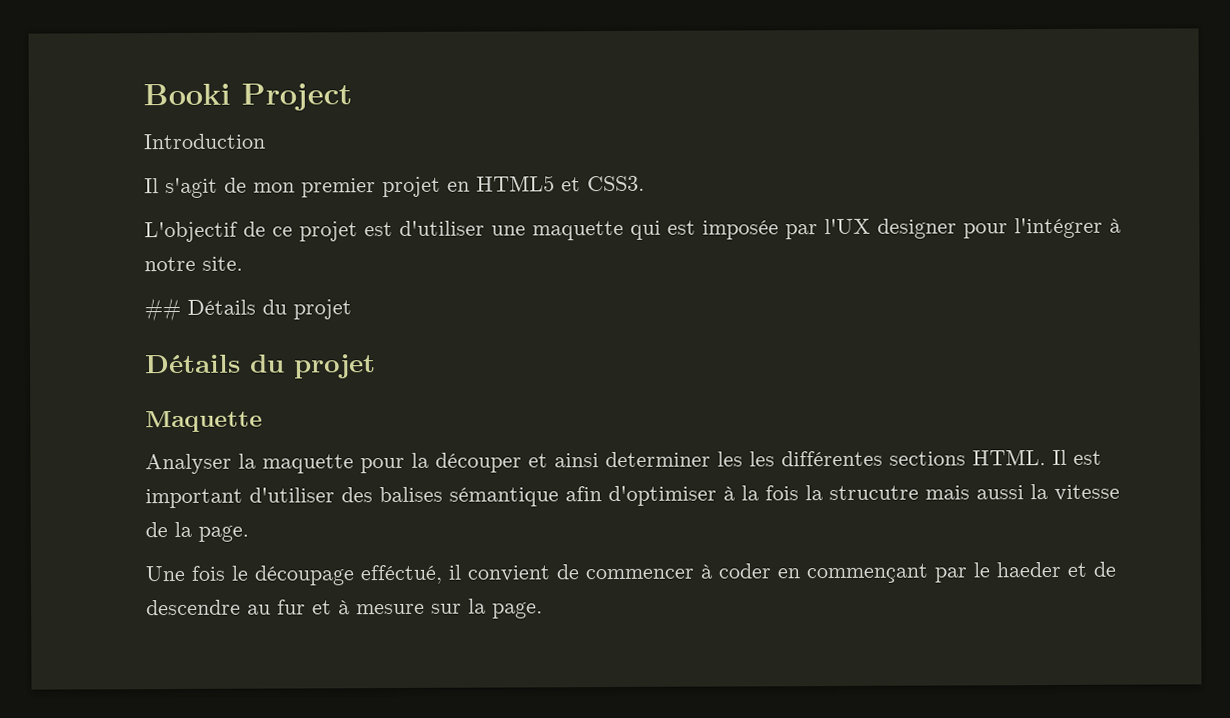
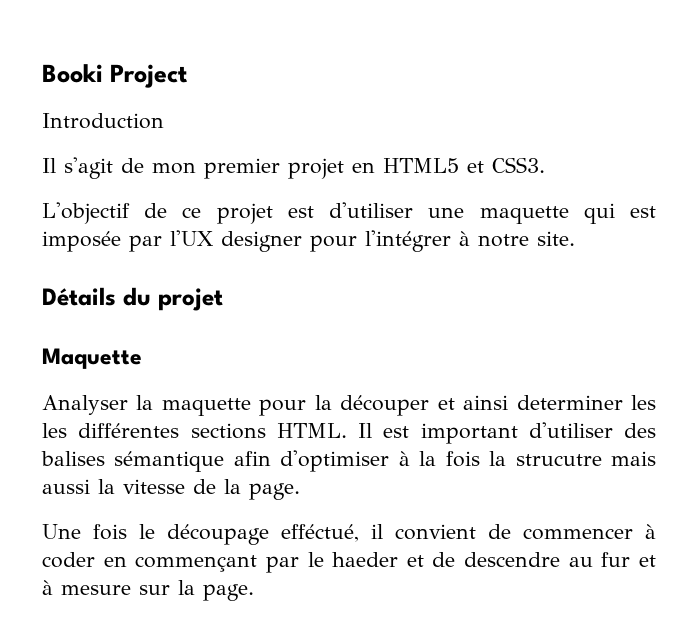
- ## Détails du projet

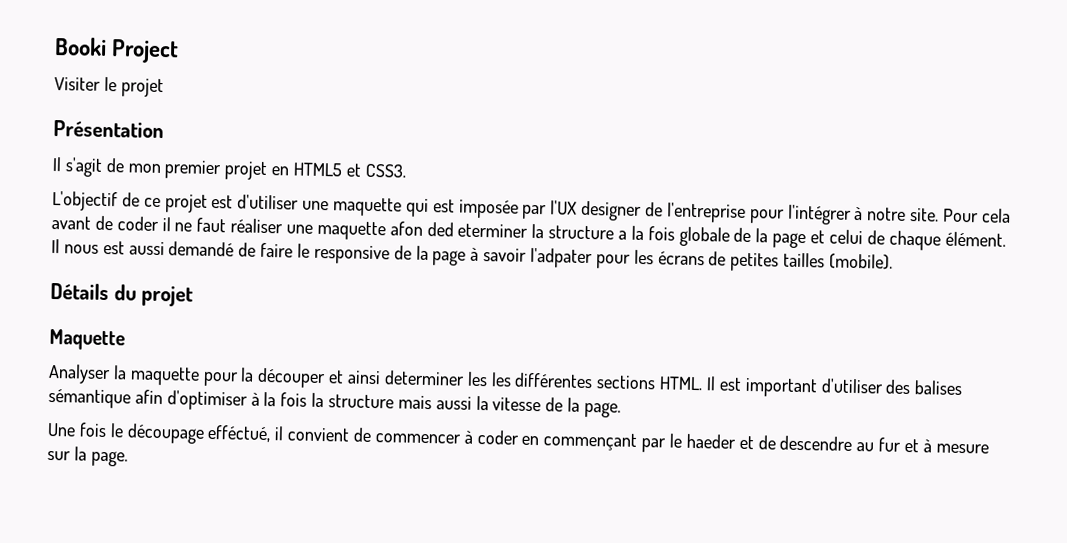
- Introduction
+ Visiter le projet
+ Présentation
- L'objectif de ce projet est d'utiliser une maquette qui est imposée par l'UX designer pour l'intégrer à notre site.
+ L'objectif de ce projet est d'utiliser une maquette qui est imposée par l'UX designer de l'entreprise pour l'intégrer à notre site. Pour cela avant de coder il ne faut réaliser une maquette afon ded eterminer la structure a la fois globale de la page et celui de chaque élément. Il nous est aussi demandé de faire le responsive de la page à savoir l'adpater pour les écrans de petites tailles (mobile).
- Il est important d'utiliser des balises sémantique afin d'optimiser à la fois la strucutre mais aussi la vitesse de la page.
+ Il est important d'utiliser des balises sémantique afin d'optimiser à la fois la structure mais aussi la vitesse de la page.

